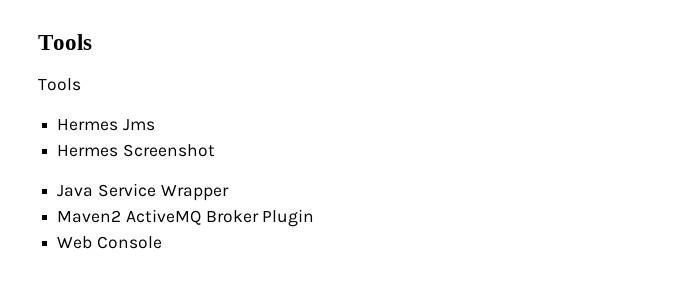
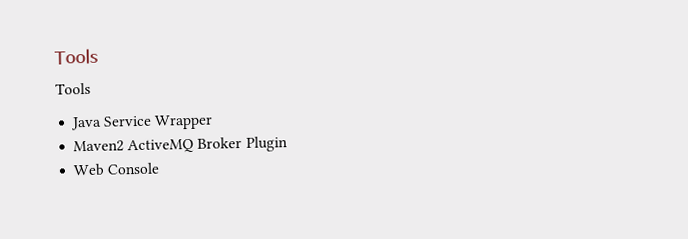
- Hermes Jms
- Hermes Screenshot

